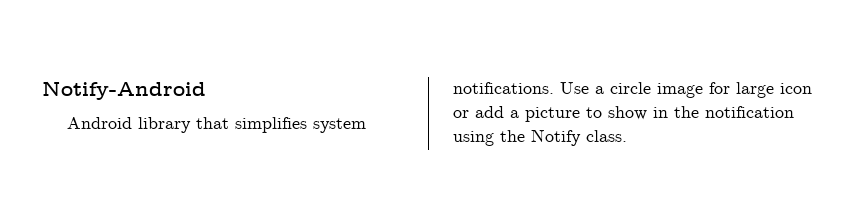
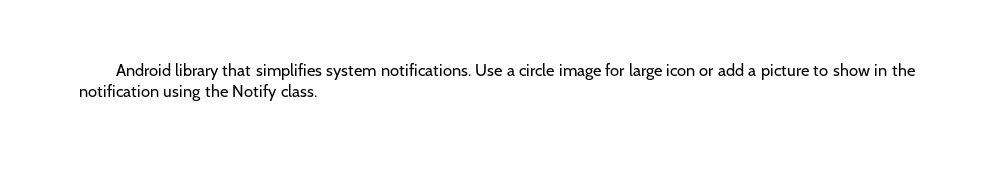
- Notify-Android

